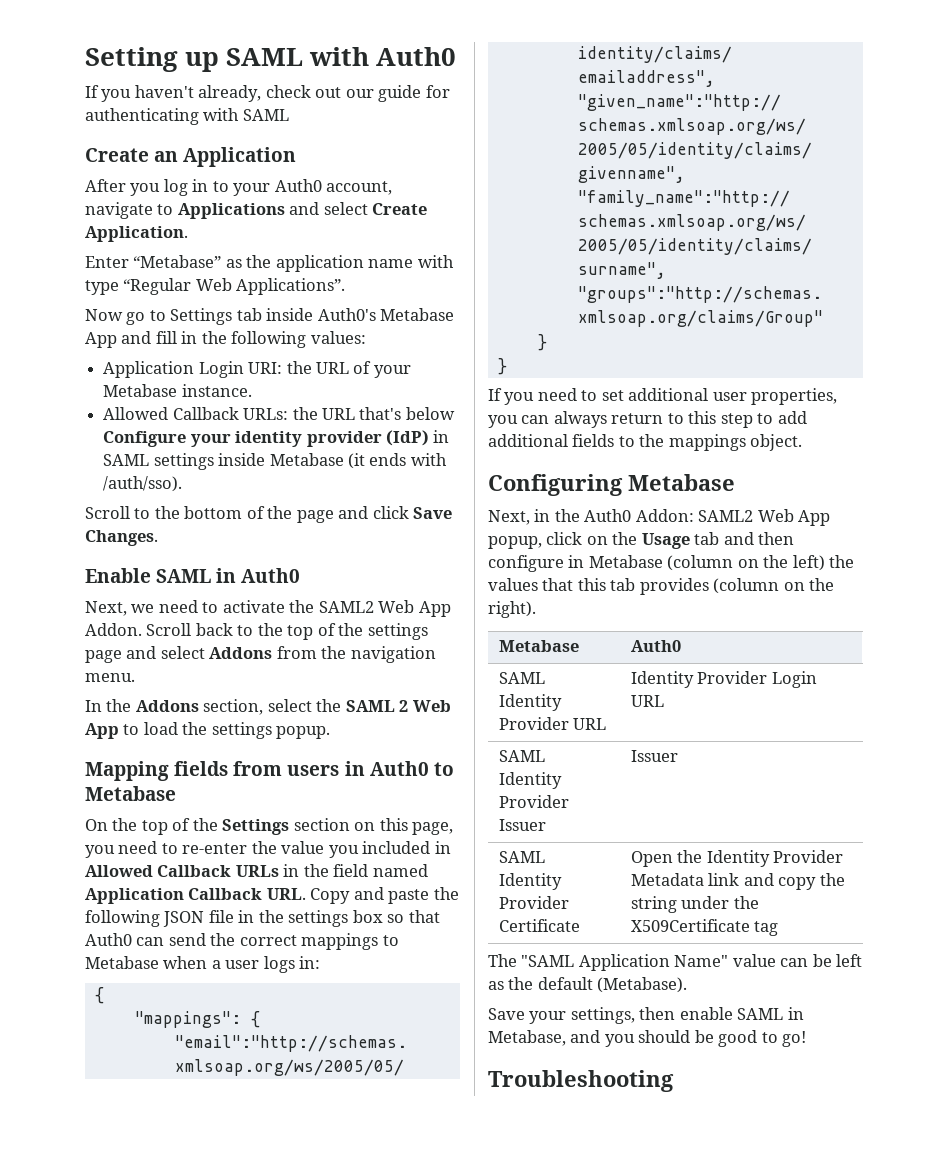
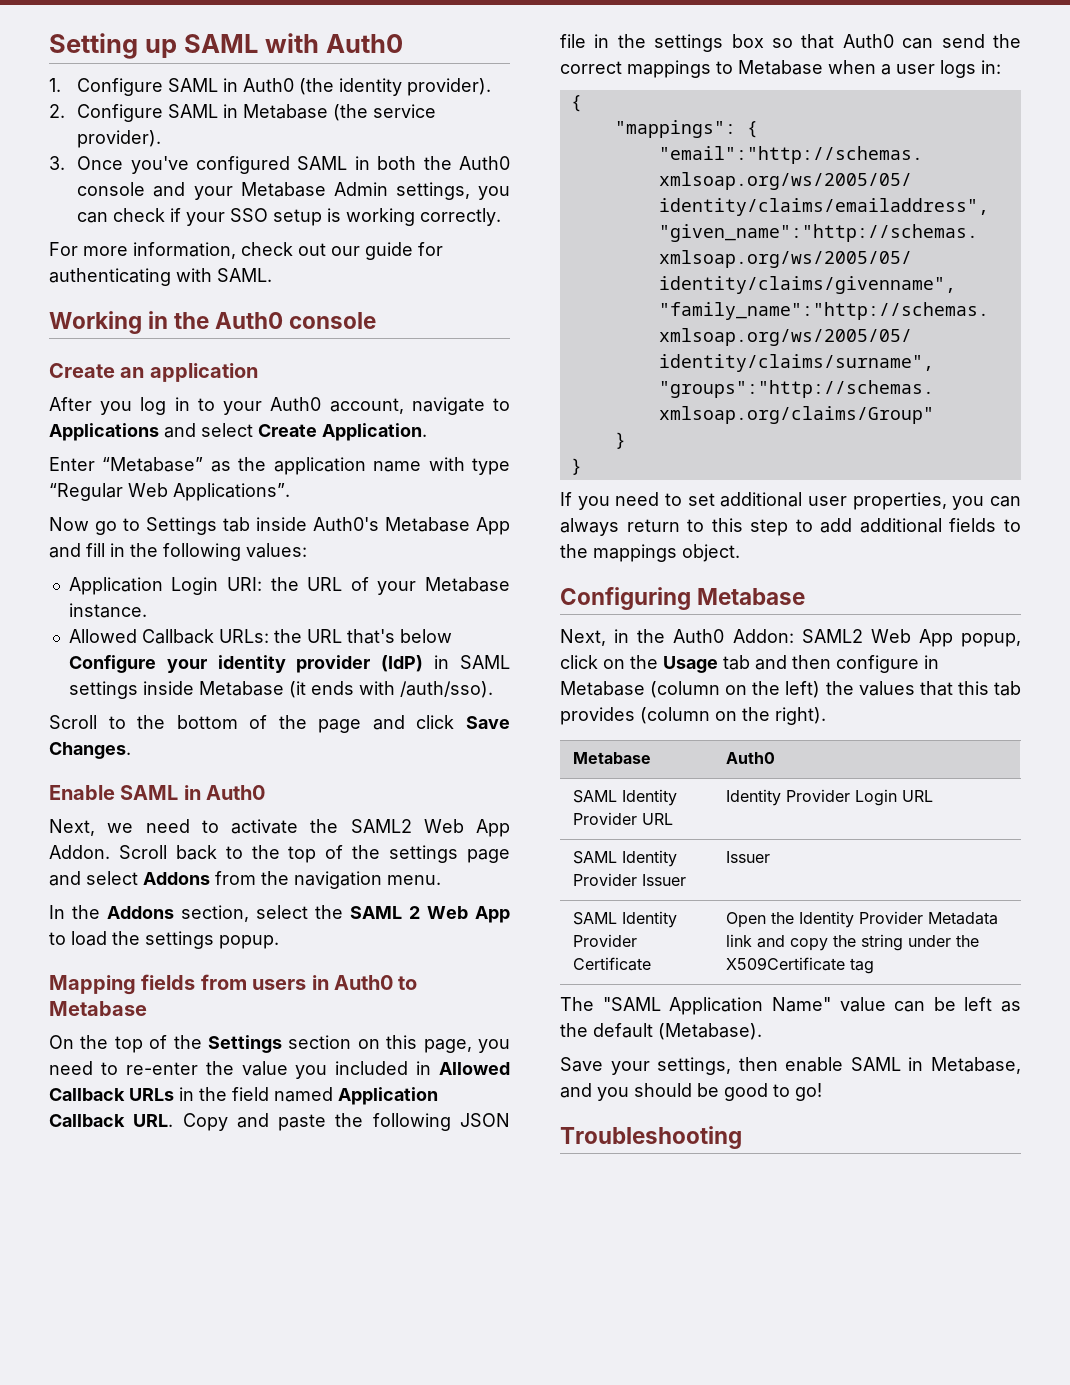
- If you haven't already, check out our guide for authenticating with SAML
+ 1. Configure SAML in Auth0 (the identity provider).
+ 2. Configure SAML in Metabase (the service provider).
+ 3. Once you've configured SAML in both the Auth0 console and your Metabase Admin settings, you can check if your SSO setup is working correctly.
+ For more information, check out our guide for authenticating with SAML.
+ Working in the Auth0 console
- Create an Application
+ Create an application

